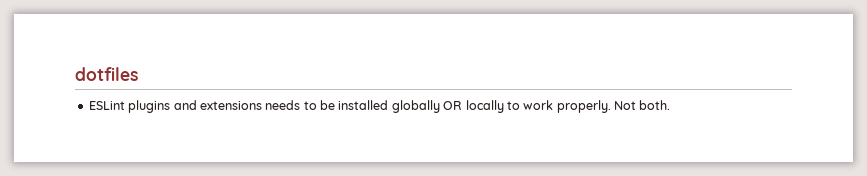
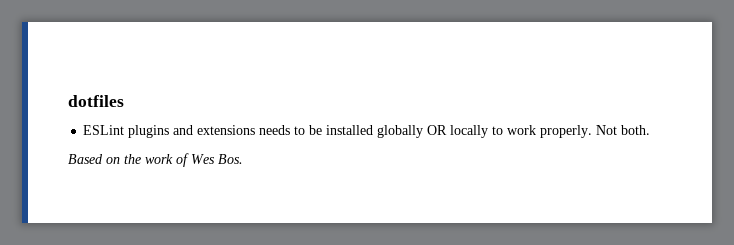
+ Based on the work of Wes Bos.

